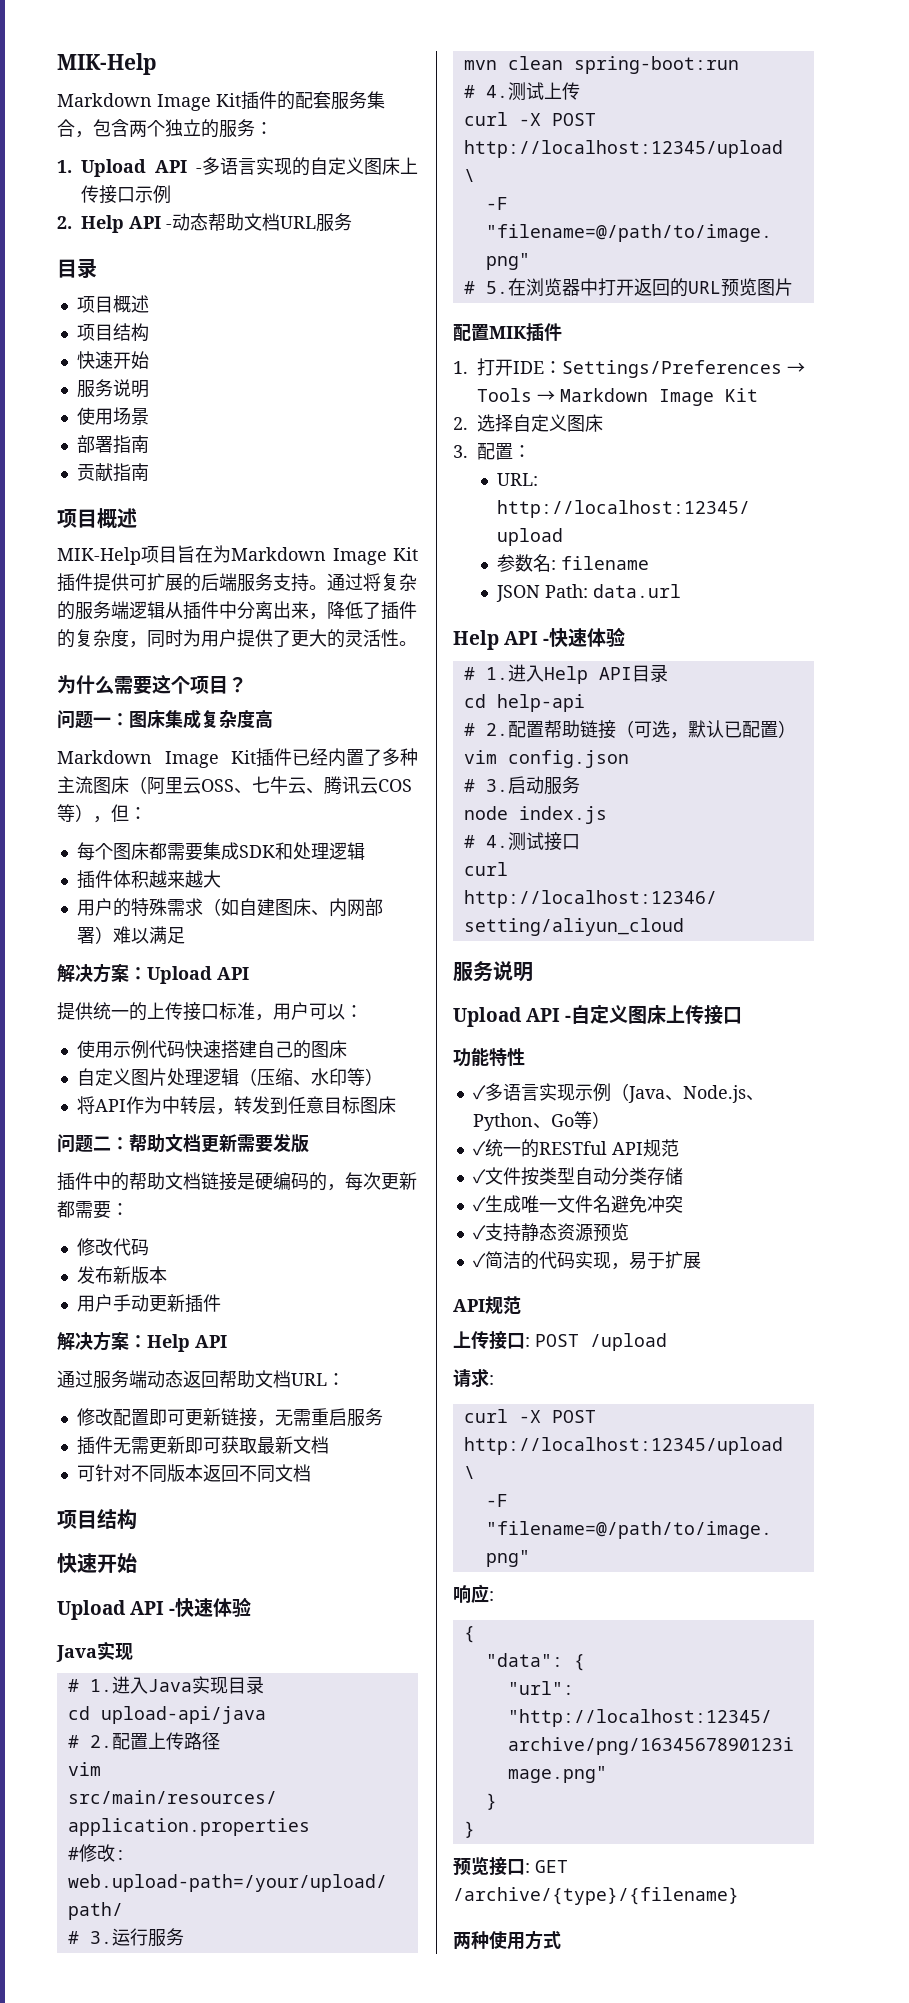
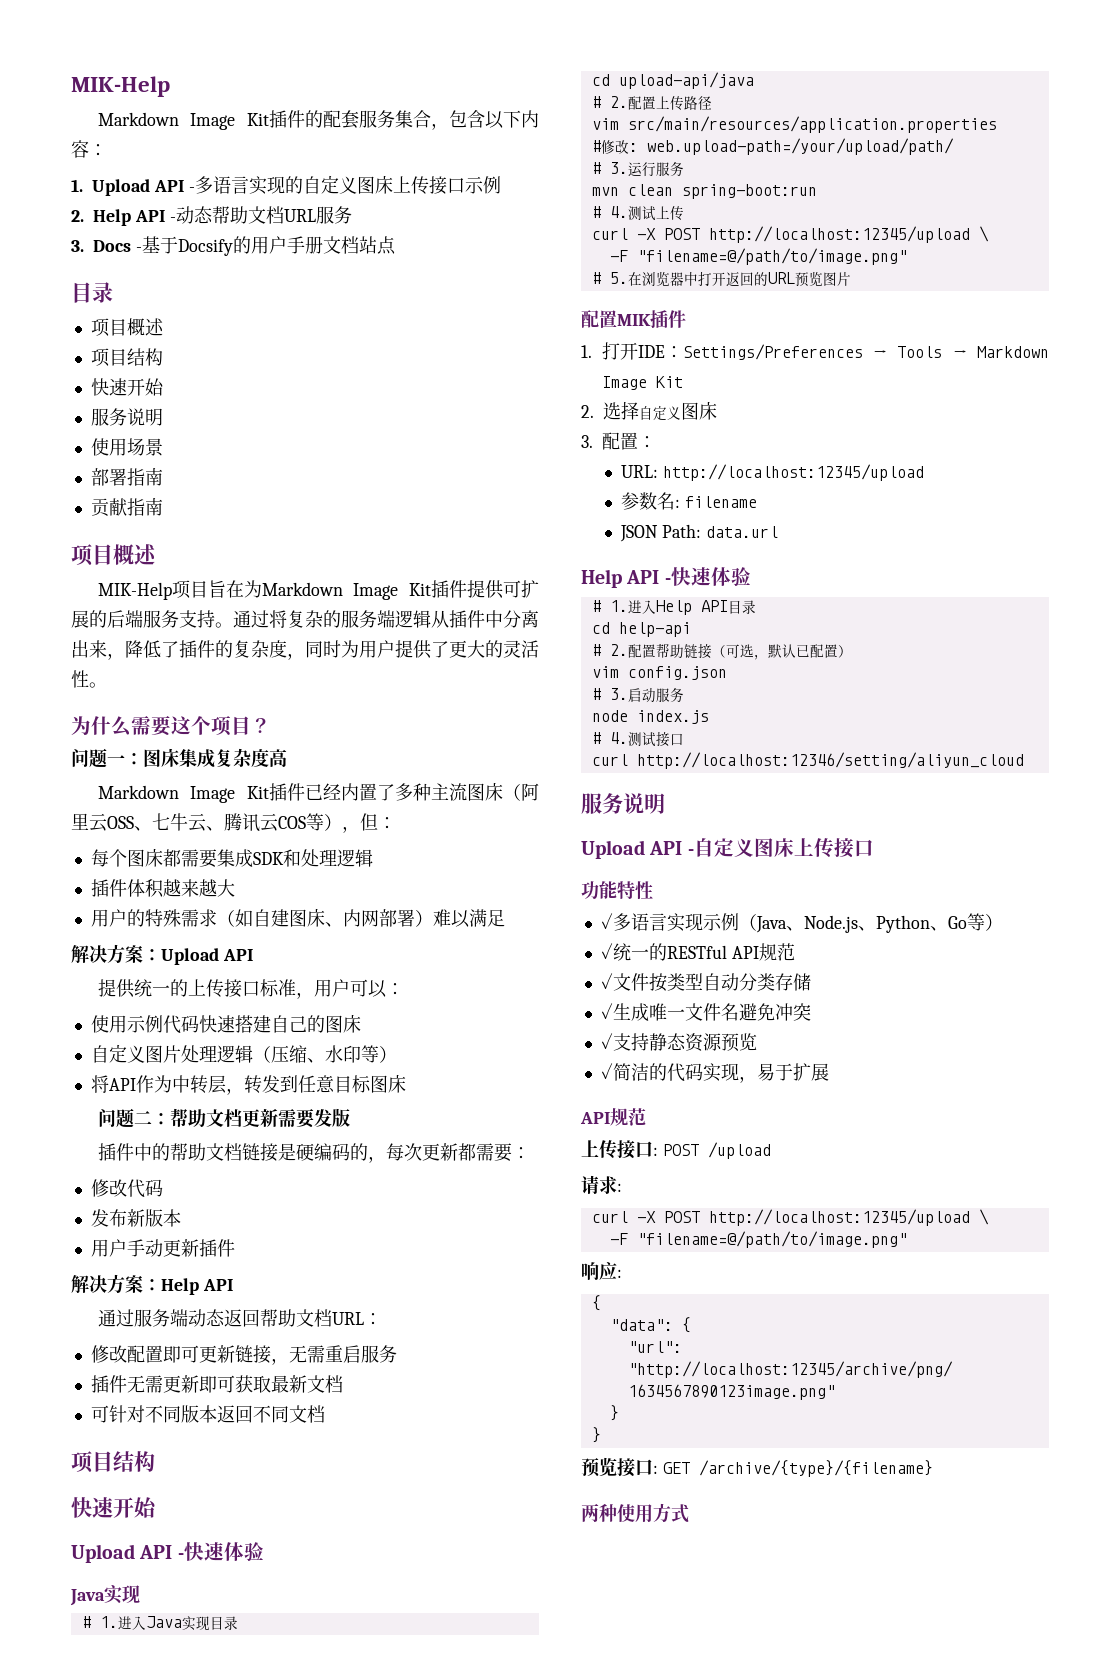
- Markdown Image Kit插件的配套服务集合，包含两个独立的服务：
+ Markdown Image Kit插件的配套服务集合，包含以下内容：
+ 3. Docs -基于Docsify的用户手册文档站点

